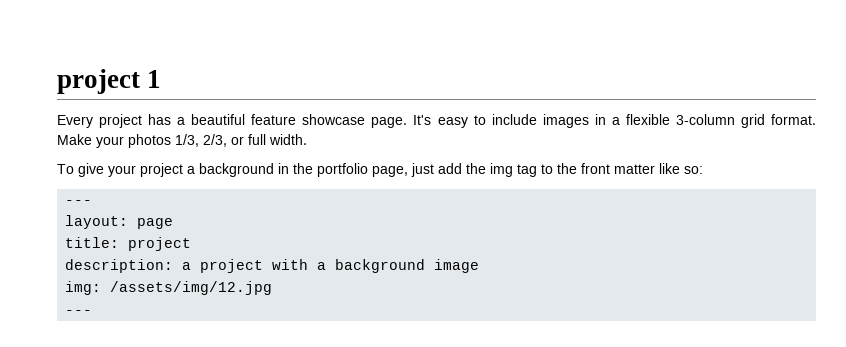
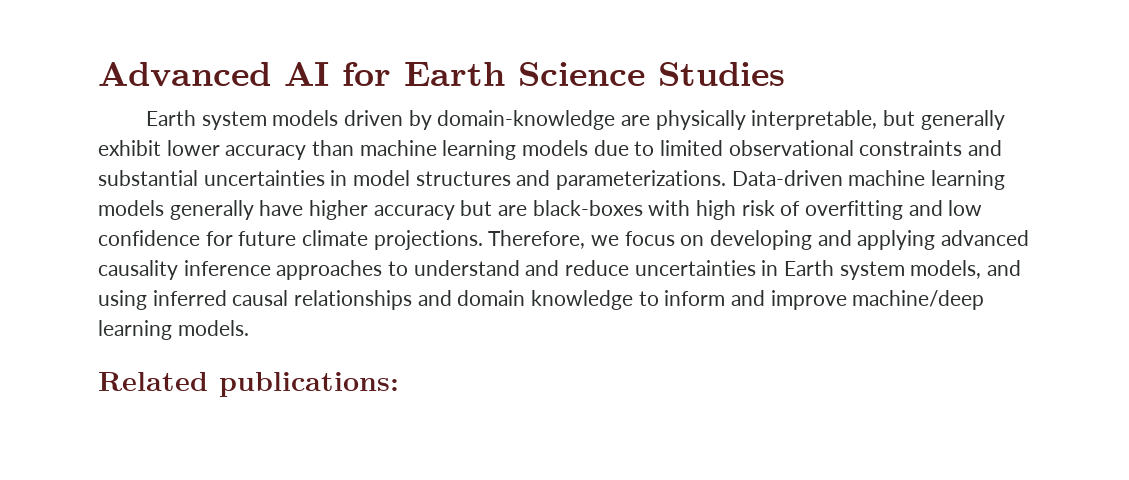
- project 1
- Every project has a beautiful feature showcase page. It's easy to include images in a flexible 3-column grid format. Make your photos 1/3, 2/3, or full width.
- To give your project a background in the portfolio page, just add the img tag to the front matter like so:
- ---
- layout: page
- title: project
- description: a project with a background image
- img: /assets/img/12.jpg
- ---
+ Advanced AI for Earth Science Studies
+ Earth system models driven by domain-knowledge are physically interpretable, but generally exhibit lower accuracy than machine learning models due to limited observational constraints and substantial uncertainties in model structures and parameterizations. Data-driven machine learning models generally have higher accuracy but are black-boxes with high risk of overfitting and low confidence for future climate projections. Therefore, we focus on developing and applying advanced causality inference approaches to understand and reduce uncertainties in Earth system models, and using inferred causal relationships and domain knowledge to inform and improve machine/deep learning models.
+ Related publications:

